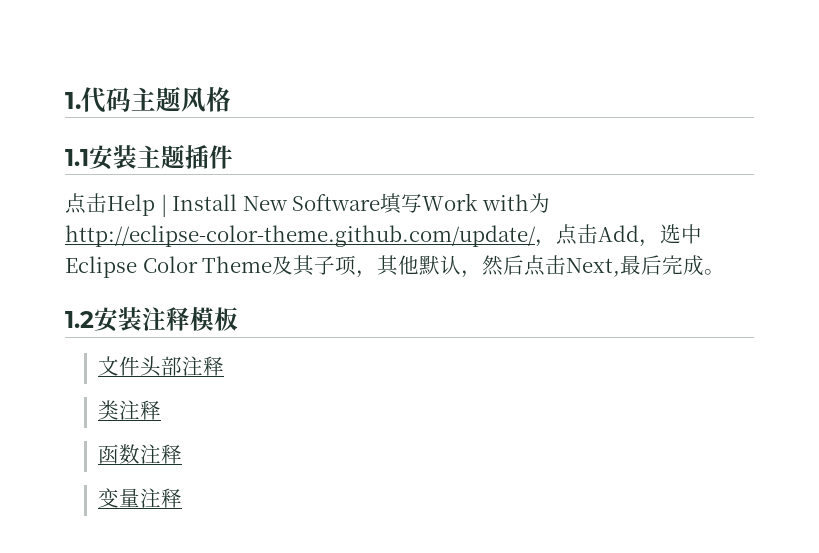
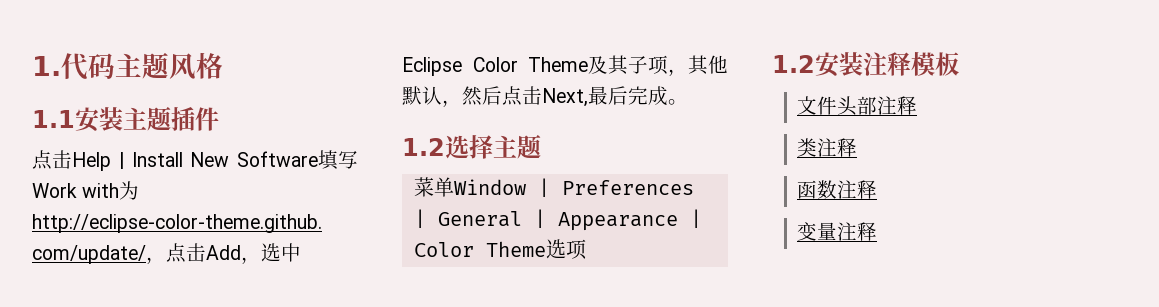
+ 1.2选择主题
+ 菜单Window | Preferences | General | Appearance | Color Theme选项

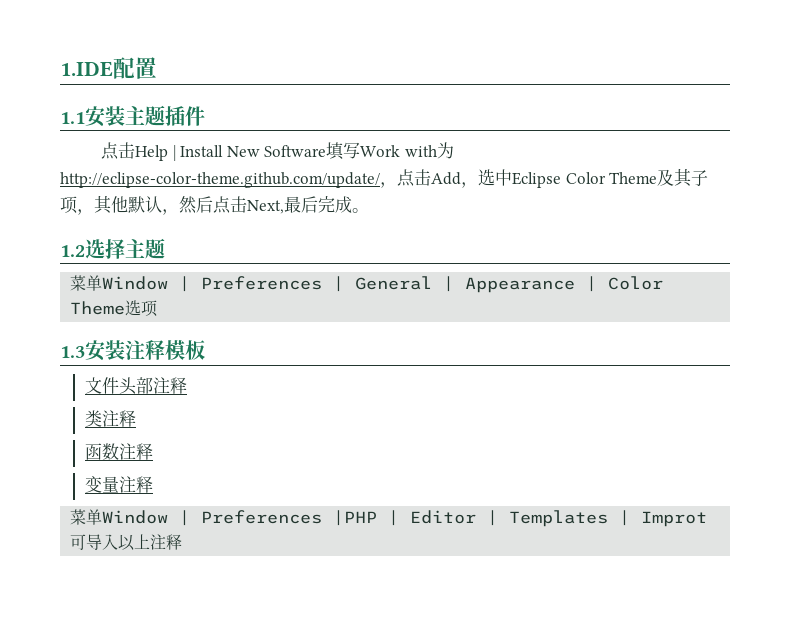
- 1.代码主题风格
+ 1.IDE配置
- 1.2安装注释模板
+ 1.3安装注释模板
+ 菜单Window | Preferences |PHP | Editor | Templates | Improt可导入以上注释

